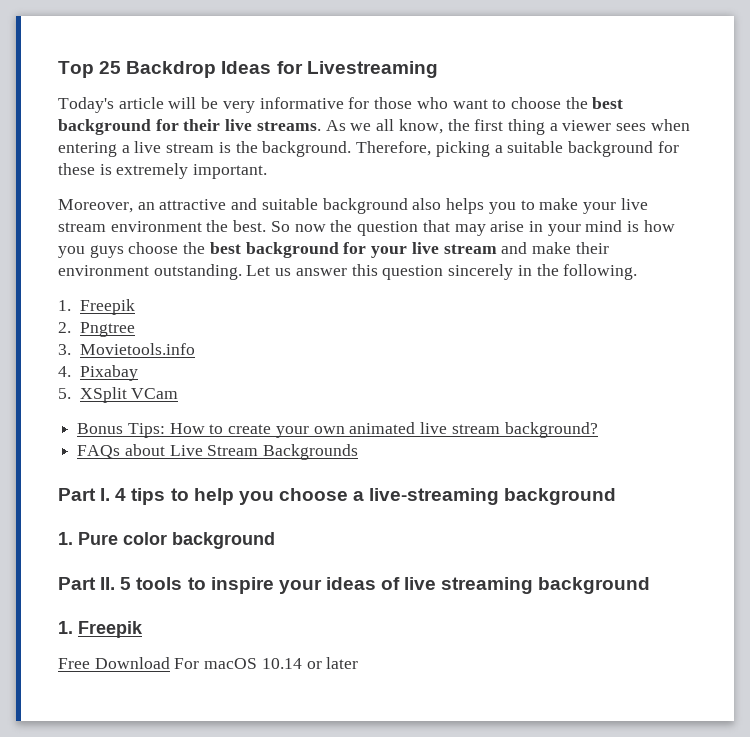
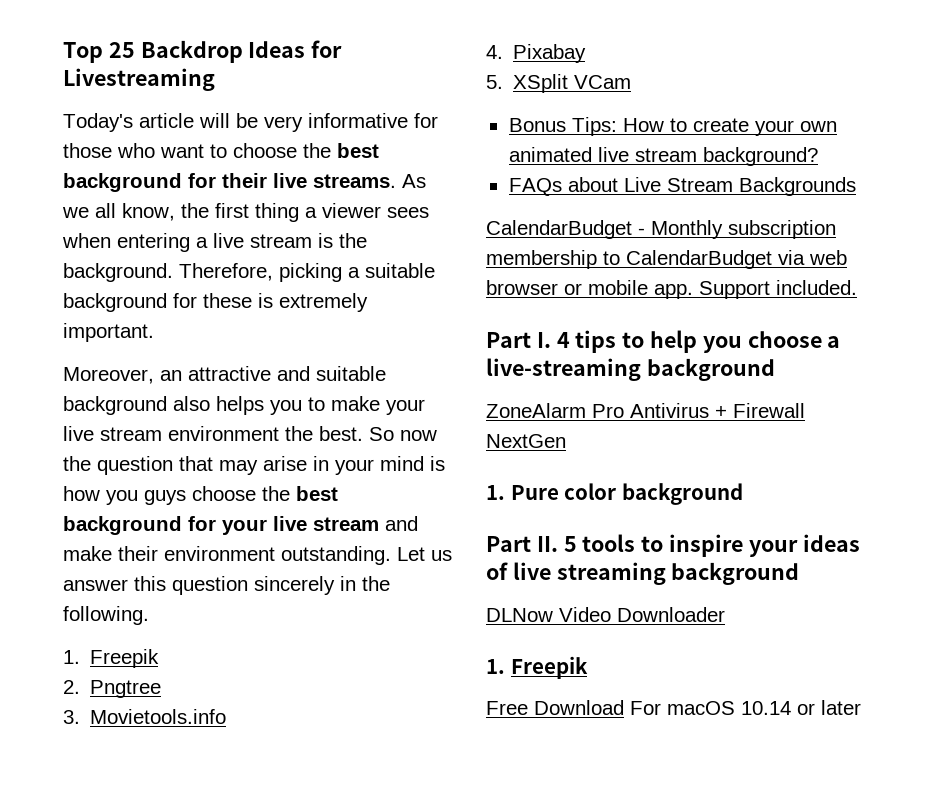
+ CalendarBudget - Monthly subscription membership to CalendarBudget via web browser or mobile app. Support included.
+ ZoneAlarm Pro Antivirus + Firewall NextGen
+ DLNow Video Downloader

